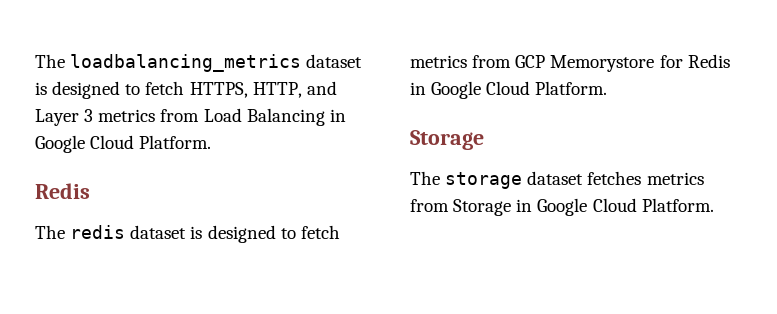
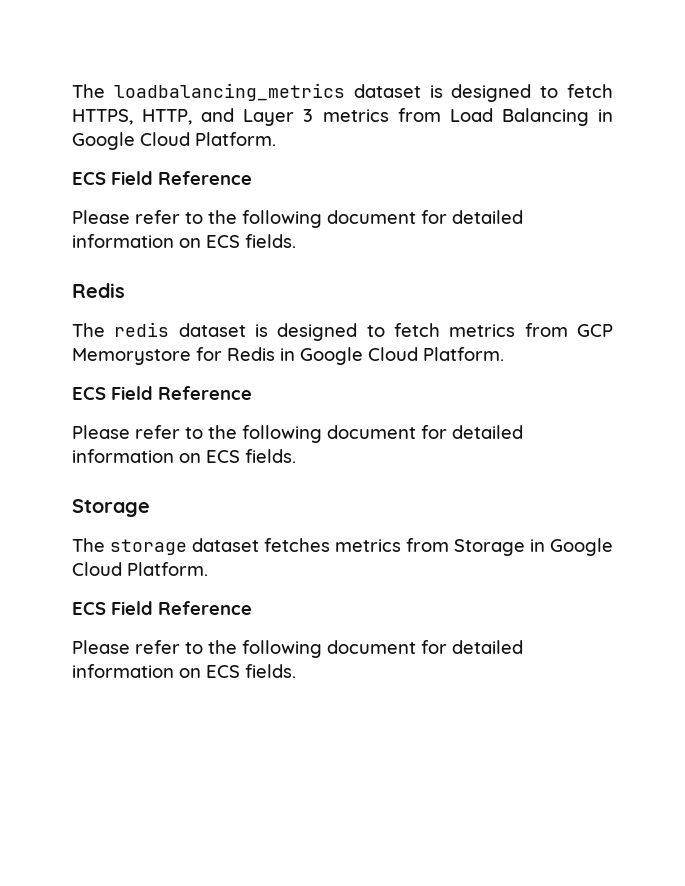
  The loadbalancing_metrics dataset is designed to fetch HTTPS, HTTP, and Layer 3 metrics from Load Balancing in Google Cloud Platform.
+ ECS Field Reference
+ Please refer to the following document for detailed information on ECS fields.
  The redis dataset is designed to fetch metrics from GCP Memorystore for Redis in Google Cloud Platform.
+ ECS Field Reference
+ Please refer to the following document for detailed information on ECS fields.
  The storage dataset fetches metrics from Storage in Google Cloud Platform.
+ ECS Field Reference
+ Please refer to the following document for detailed information on ECS fields.

